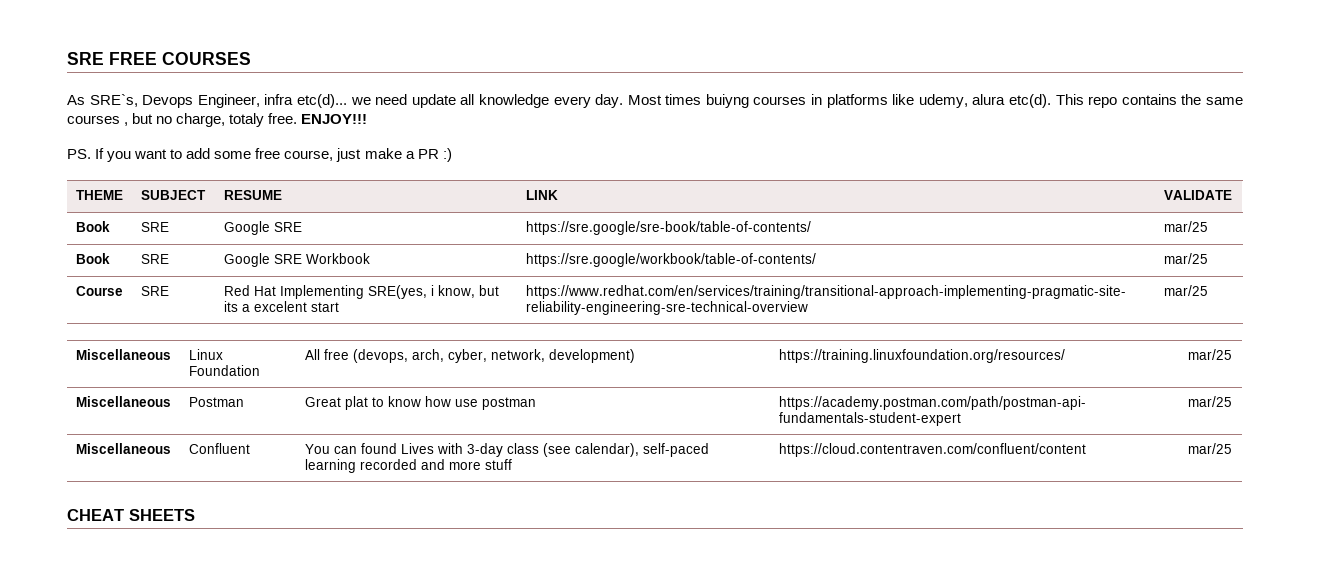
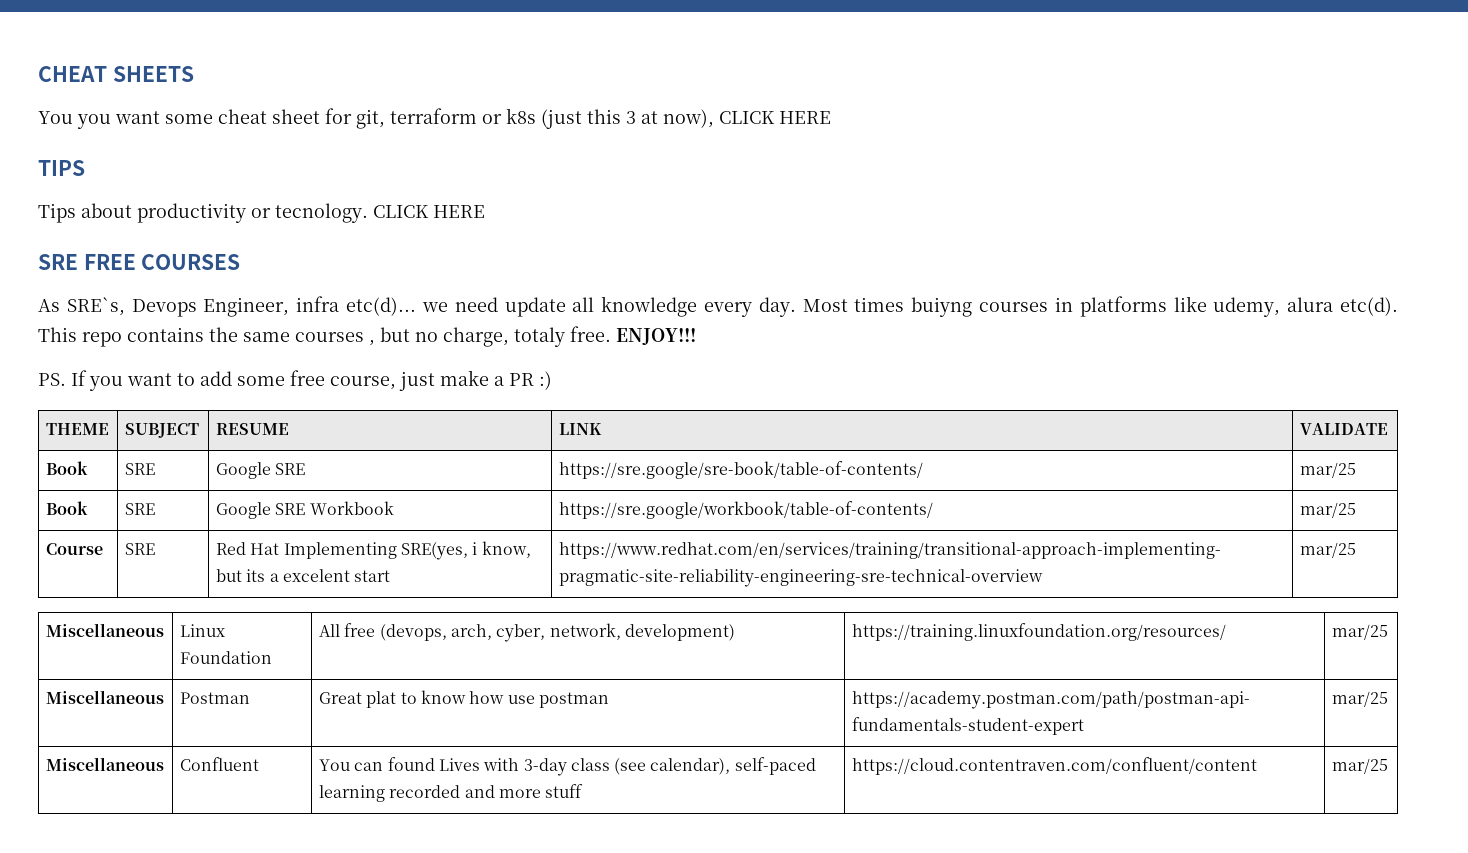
+ CHEAT SHEETS
+ You you want some cheat sheet for git, terraform or k8s (just this 3 at now), CLICK HERE
+ TIPS
+ Tips about productivity or tecnology. CLICK HERE
- CHEAT SHEETS

